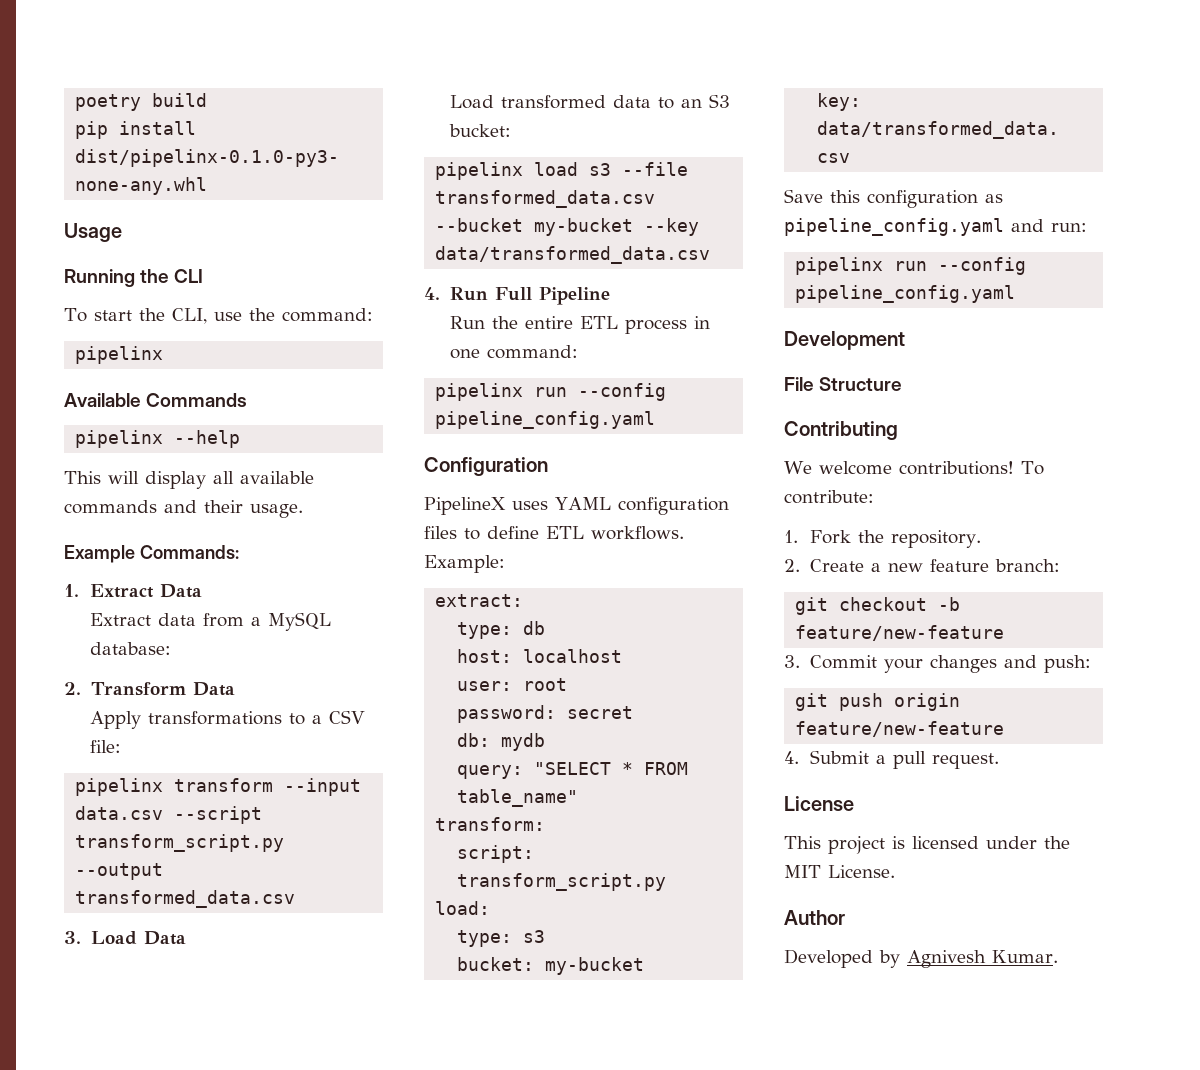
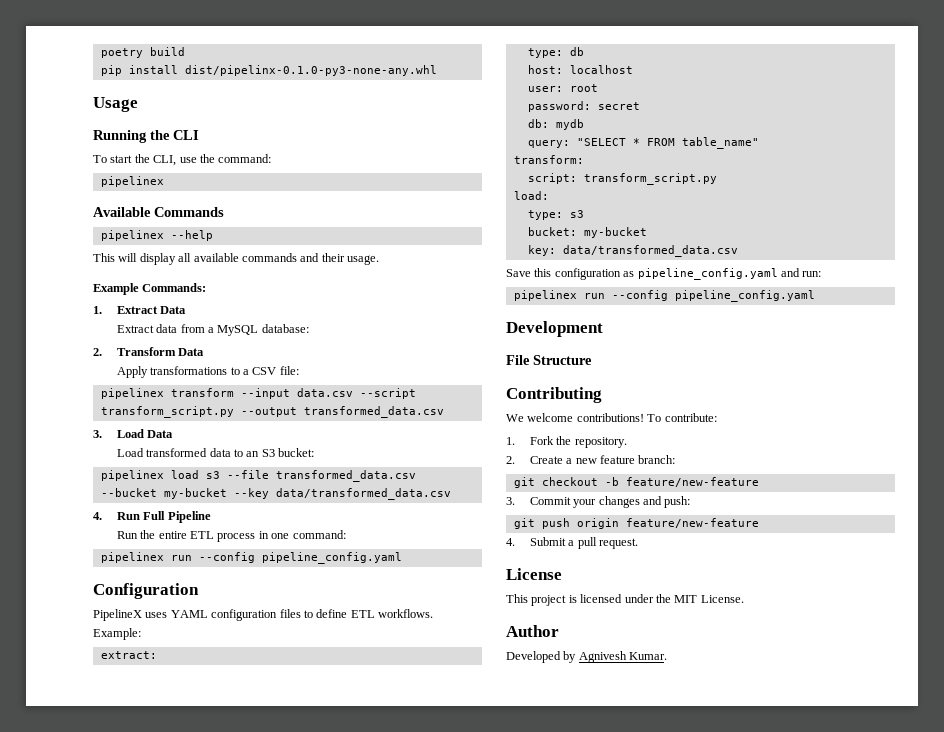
  To start the CLI, use the command:
- pipelinx
+ pipelinex
- pipelinx --help
+ pipelinex --help
- pipelinx transform --input data.csv --script transform_script.py --output transformed_data.csv
+ pipelinex transform --input data.csv --script transform_script.py --output transformed_data.csv
- pipelinx load s3 --file transformed_data.csv --bucket my-bucket --key data/transformed_data.csv
+ pipelinex load s3 --file transformed_data.csv --bucket my-bucket --key data/transformed_data.csv
  Run the entire ETL process in one command:
- pipelinx run --config pipeline_config.yaml
+ pipelinex run --config pipeline_config.yaml
  Save this configuration as pipeline_config.yaml and run:
- pipelinx run --config pipeline_config.yaml
+ pipelinex run --config pipeline_config.yaml

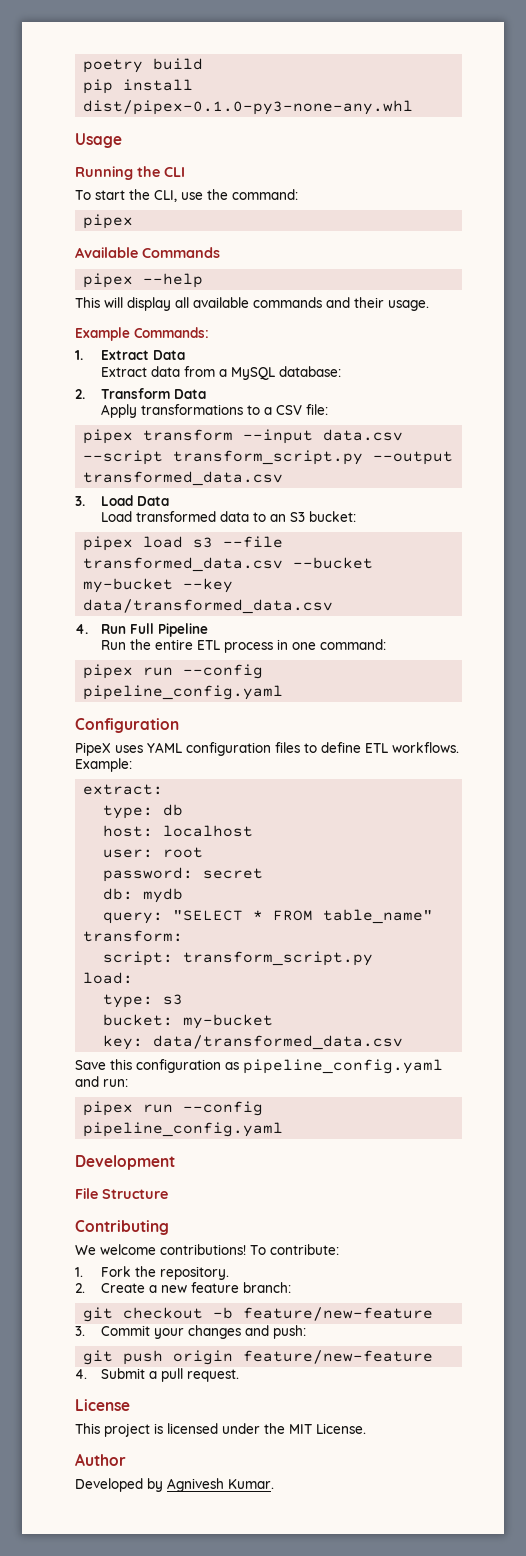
- pip install dist/pipelinx-0.1.0-py3-none-any.whl
+ pip install dist/pipex-0.1.0-py3-none-any.whl
  To start the CLI, use the command:
- pipelinex
+ pipex
- pipelinex --help
+ pipex --help
- pipelinex transform --input data.csv --script transform_script.py --output transformed_data.csv
+ pipex transform --input data.csv --script transform_script.py --output transformed_data.csv
- pipelinex load s3 --file transformed_data.csv --bucket my-bucket --key data/transformed_data.csv
+ pipex load s3 --file transformed_data.csv --bucket my-bucket --key data/transformed_data.csv
  Run the entire ETL process in one command:
- pipelinex run --config pipeline_config.yaml
+ pipex run --config pipeline_config.yaml
- PipelineX uses YAML configuration files to define ETL workflows.
+ PipeX uses YAML configuration files to define ETL workflows.
  Save this configuration as pipeline_config.yaml and run:
- pipelinex run --config pipeline_config.yaml
+ pipex run --config pipeline_config.yaml

